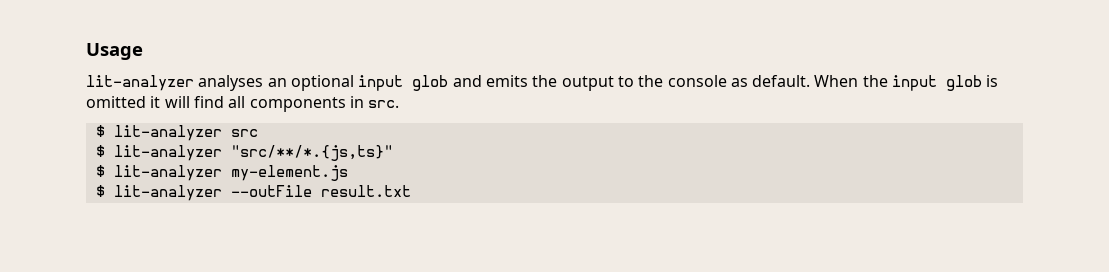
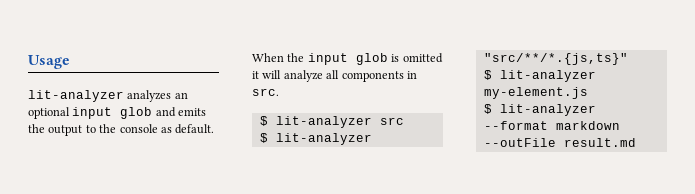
- lit-analyzer analyses an optional input glob and emits the output to the console as default.
+ lit-analyzer analyzes an optional input glob and emits the output to the console as default.
- When the input glob is omitted it will find all components in src.
+ When the input glob is omitted it will analyze all components in src.
- $ lit-analyzer --outFile result.txt
+ $ lit-analyzer --format markdown --outFile result.md

